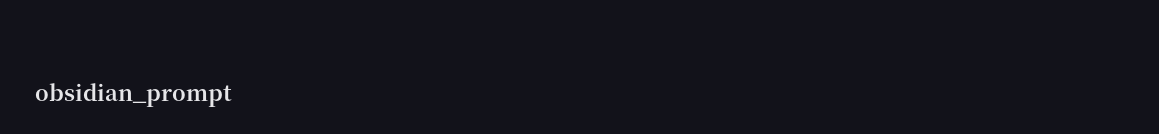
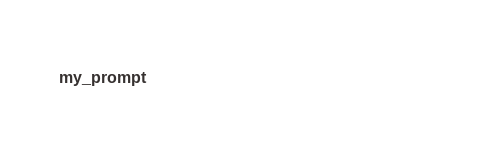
- obsidian_prompt
+ my_prompt

